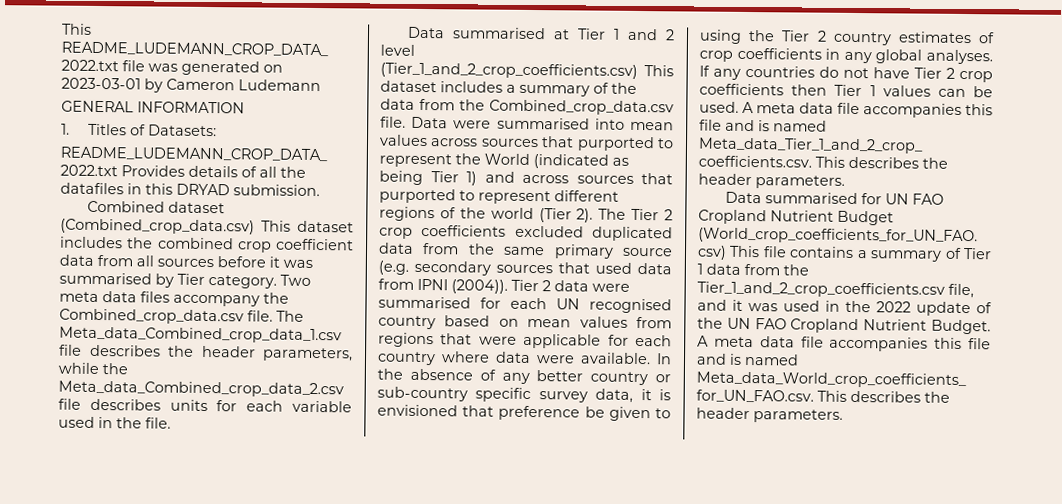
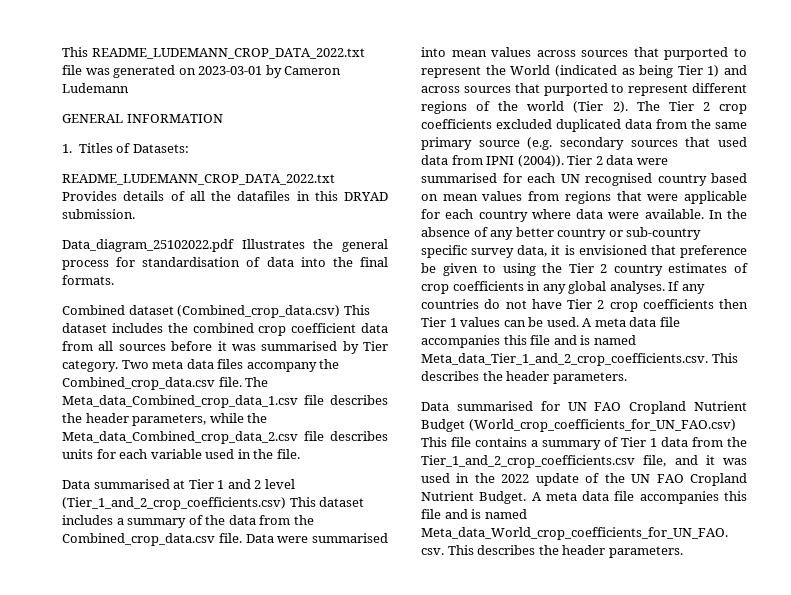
+ Data_diagram_25102022.pdf Illustrates the general process for standardisation of data into the final formats.

